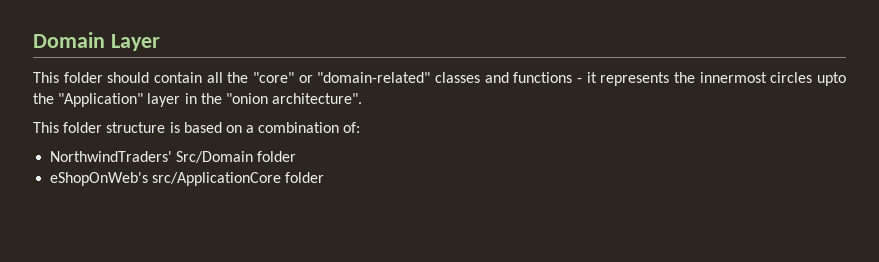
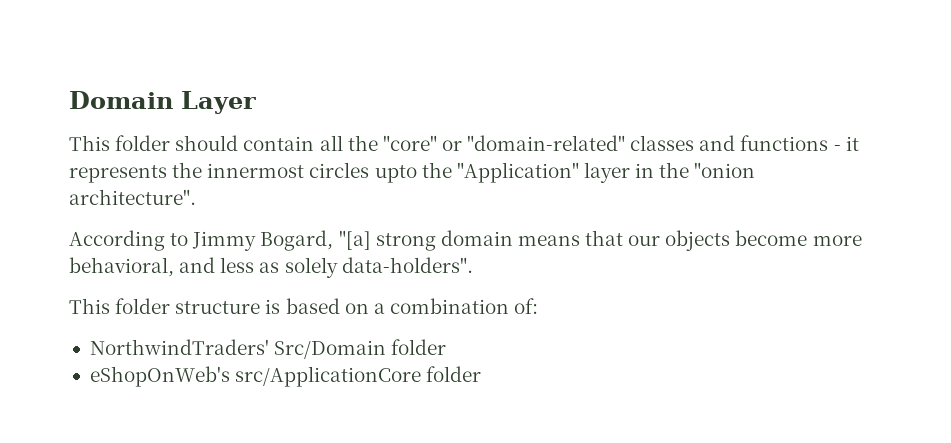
+ According to Jimmy Bogard, "[a] strong domain means that our objects become more behavioral, and less as solely data-holders".

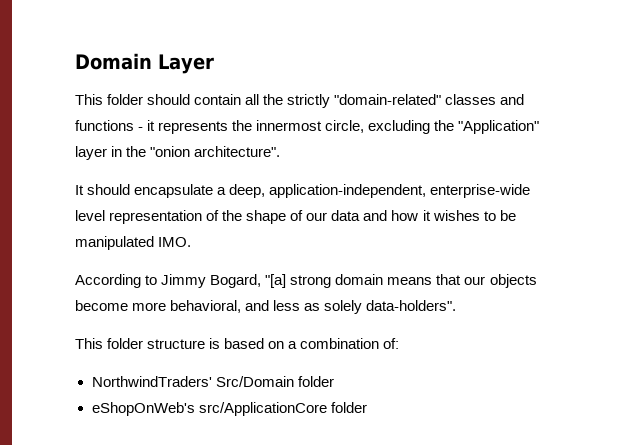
- This folder should contain all the "core" or "domain-related" classes and functions - it represents the innermost circles upto the "Application" layer in the "onion architecture".
+ This folder should contain all the strictly "domain-related" classes and functions - it represents the innermost circle, excluding the "Application" layer in the "onion architecture".
+ It should encapsulate a deep, application-independent, enterprise-wide level representation of the shape of our data and how it wishes to be manipulated IMO.

